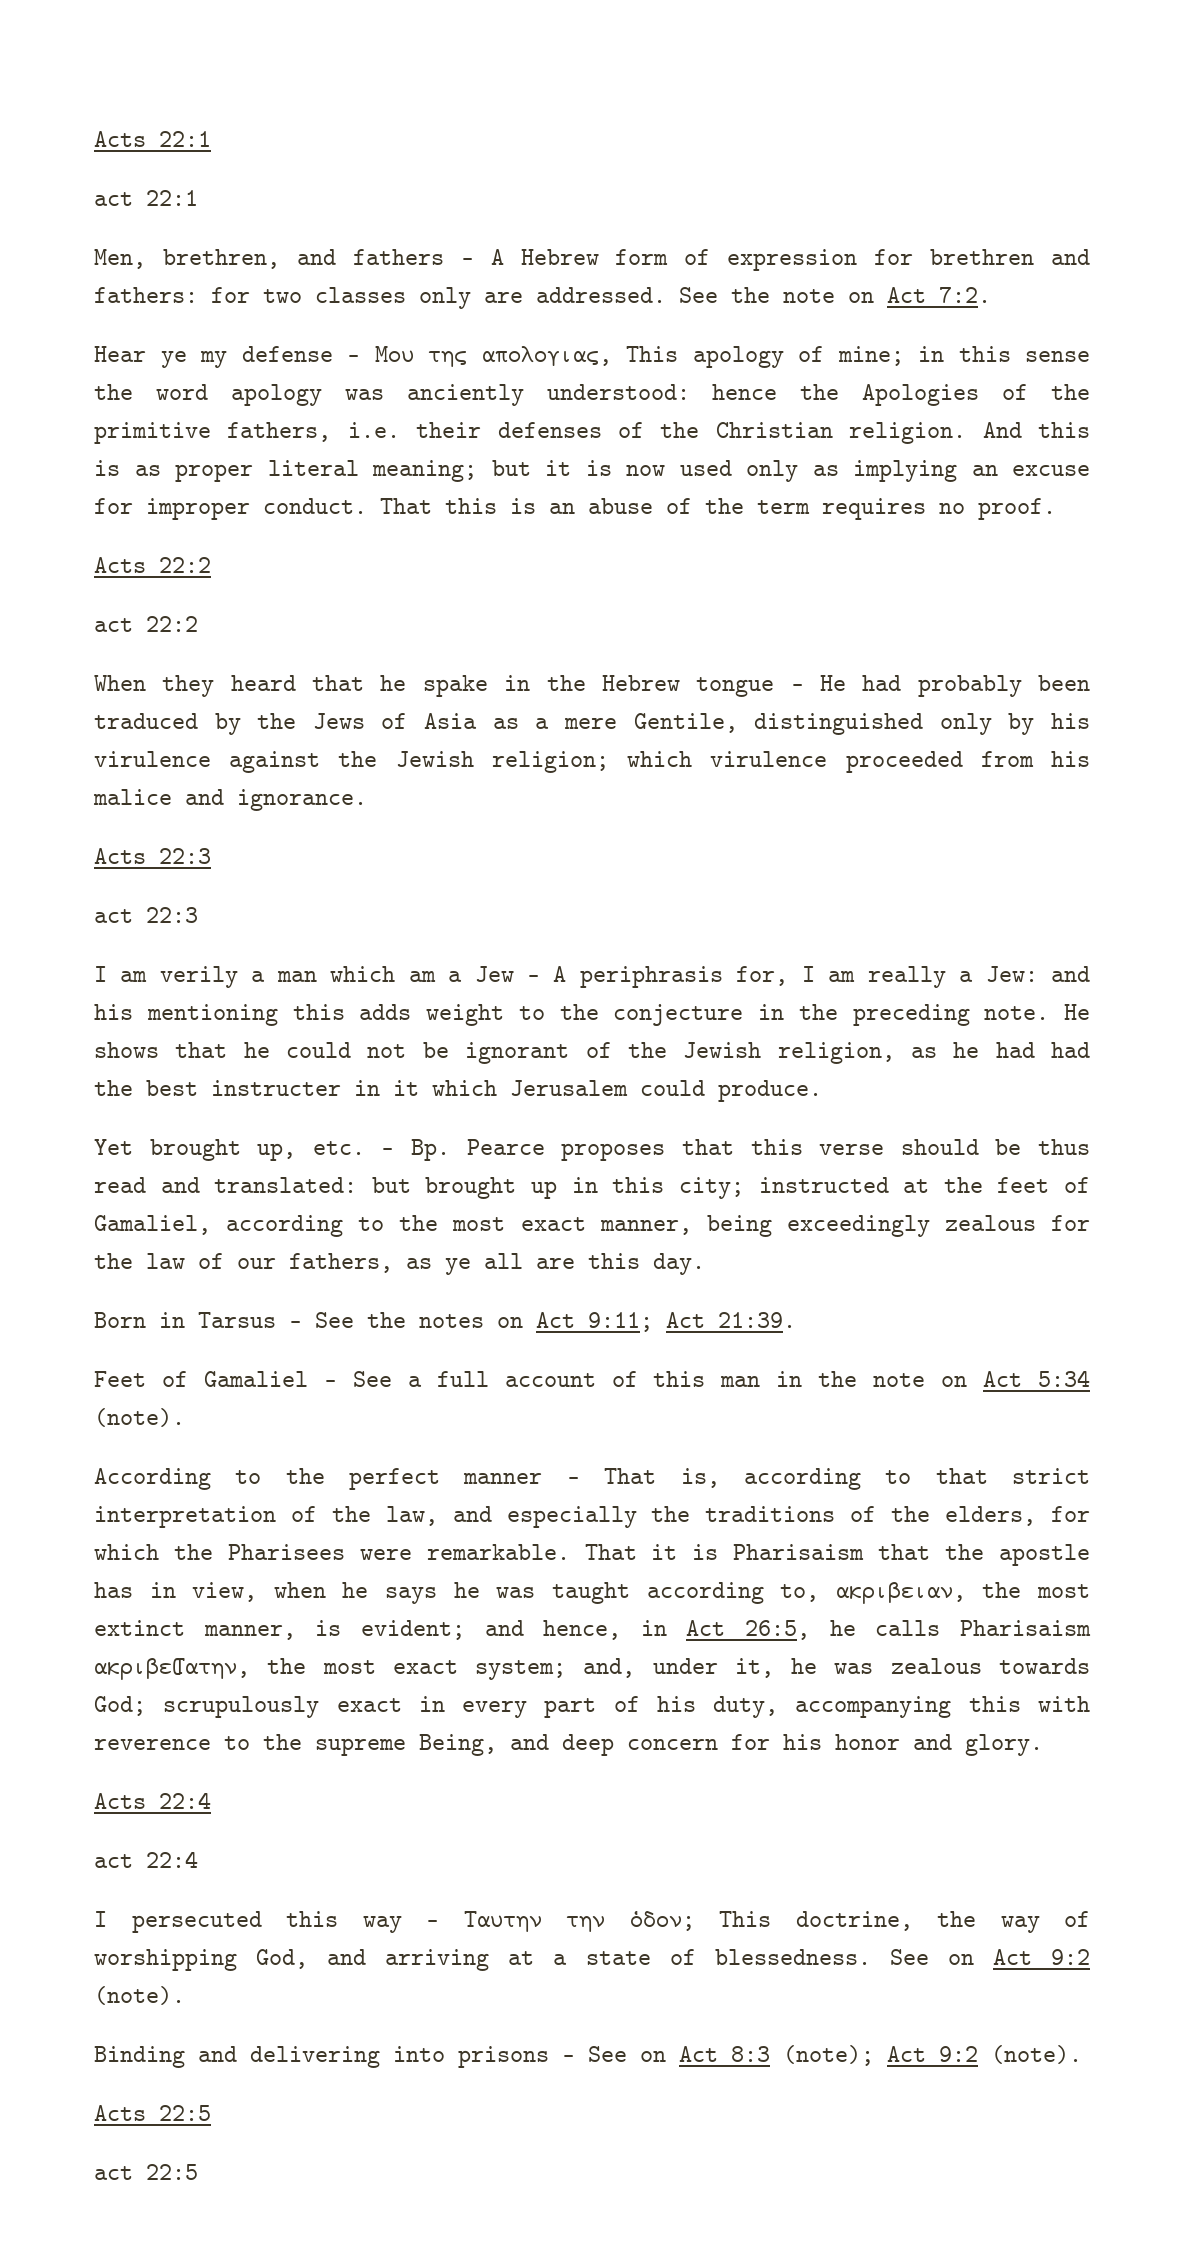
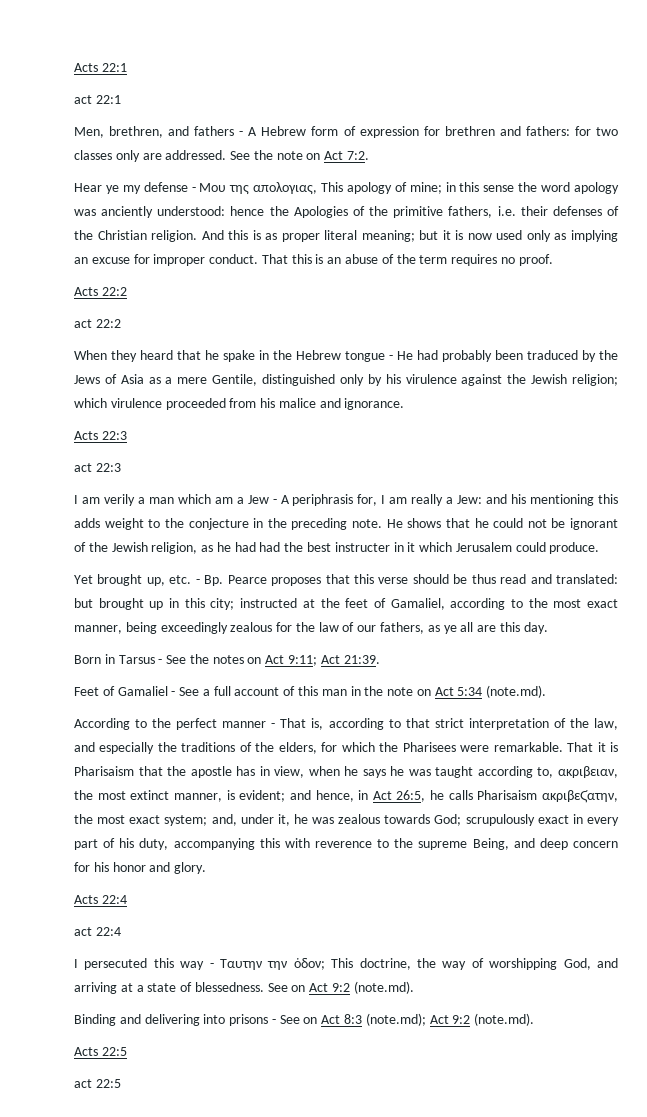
- Feet of Gamaliel - See a full account of this man in the note on Act 5:34 (note).
+ Feet of Gamaliel - See a full account of this man in the note on Act 5:34 (note.md).
- See on Act 9:2 (note).
+ See on Act 9:2 (note.md).
- Binding and delivering into prisons - See on Act 8:3 (note); Act 9:2 (note).
+ Binding and delivering into prisons - See on Act 8:3 (note.md); Act 9:2 (note.md).

